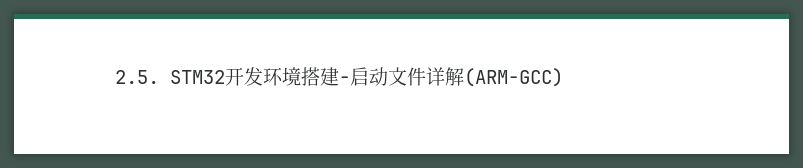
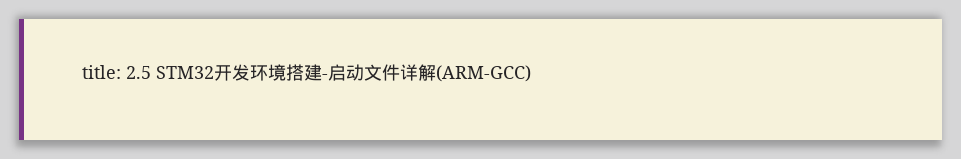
- 2.5. STM32开发环境搭建-启动文件详解(ARM-GCC)
+ title: 2.5 STM32开发环境搭建-启动文件详解(ARM-GCC)

